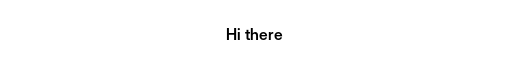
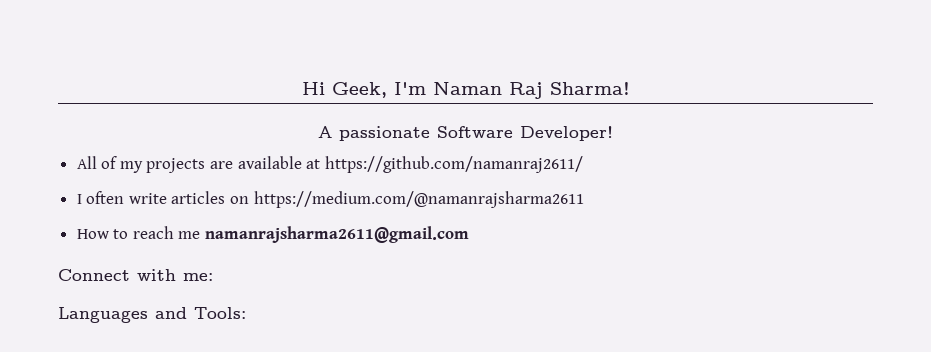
- Hi there
+ Hi Geek, I'm Naman Raj Sharma!
+ A passionate Software Developer!
+ All of my projects are available at https://github.com/namanraj2611/
+ I often write articles on https://medium.com/@namanrajsharma2611
+ How to reach me namanrajsharma2611@gmail.com
+ Connect with me:
+ Languages and Tools:

